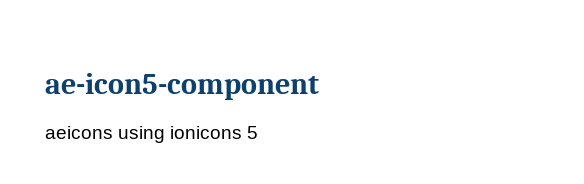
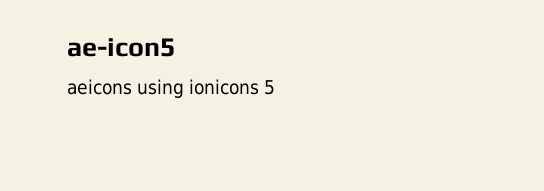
- ae-icon5-component
+ ae-icon5

